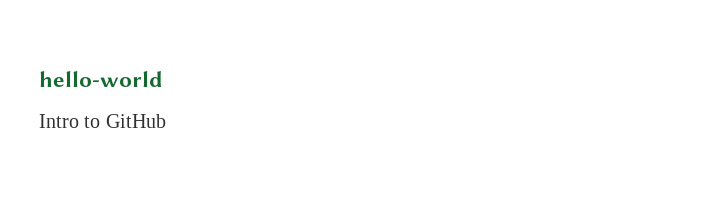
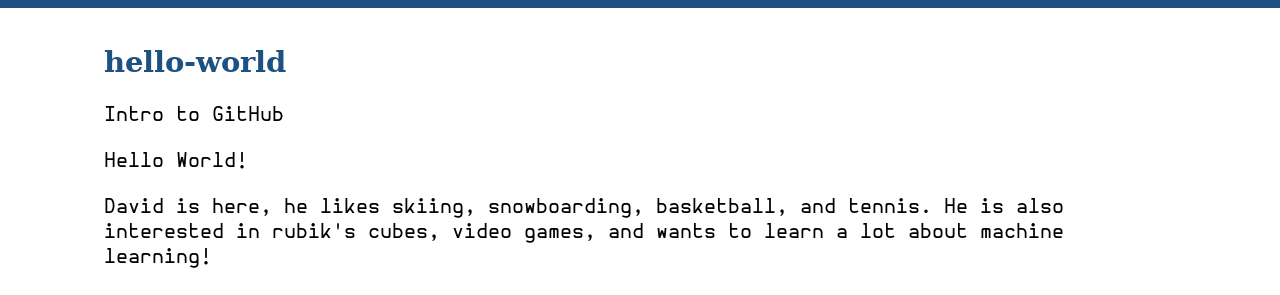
+ Hello World!
+ David is here, he likes skiing, snowboarding, basketball, and tennis. He is also interested in rubik's cubes, video games, and wants to learn a lot about machine learning!

